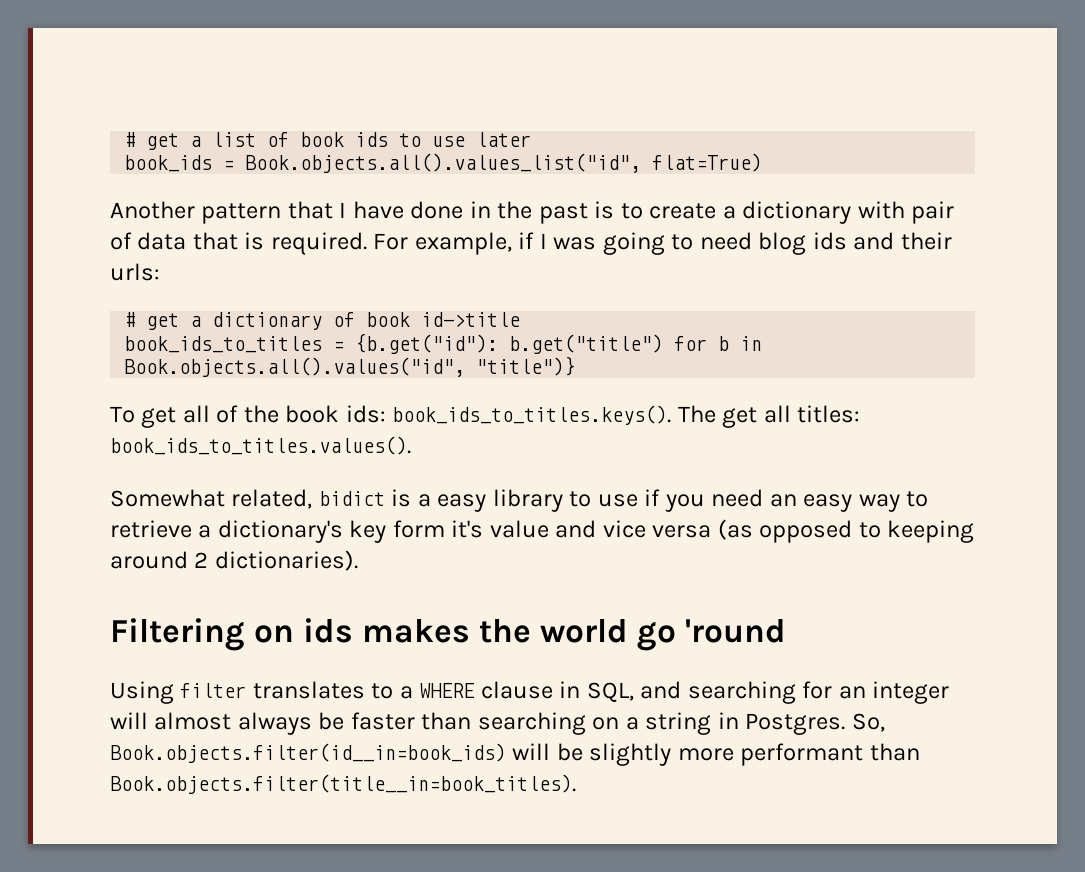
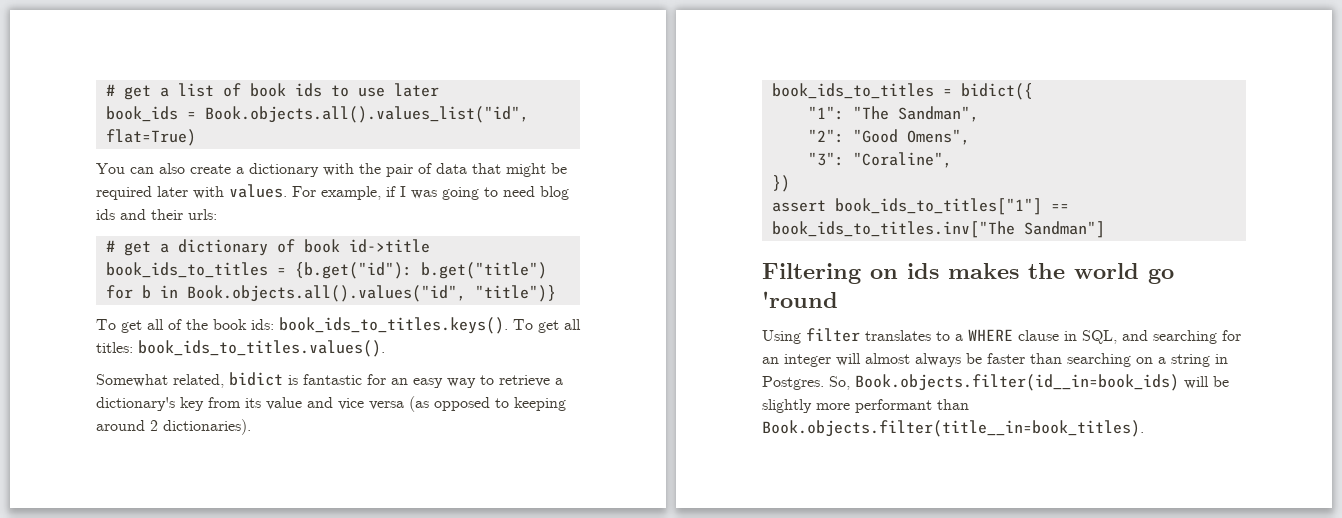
- Another pattern that I have done in the past is to create a dictionary with pair of data that is required.
+ You can also create a dictionary with the pair of data that might be required later with values.
- To get all of the book ids: book_ids_to_titles.keys(). The get all titles: book_ids_to_titles.values().
+ To get all of the book ids: book_ids_to_titles.keys(). To get all titles: book_ids_to_titles.values().
- Somewhat related, bidict is a easy library to use if you need an easy way to retrieve a dictionary's key form it's value and vice versa (as opposed to keeping around 2 dictionaries).
+ Somewhat related, bidict is fantastic for an easy way to retrieve a dictionary's key from its value and vice versa (as opposed to keeping around 2 dictionaries).
+ book_ids_to_titles = bidict({
+ "1": "The Sandman",
+ "2": "Good Omens",
+ "3": "Coraline",
+ })
+ assert book_ids_to_titles["1"] == book_ids_to_titles.inv["The Sandman"]

